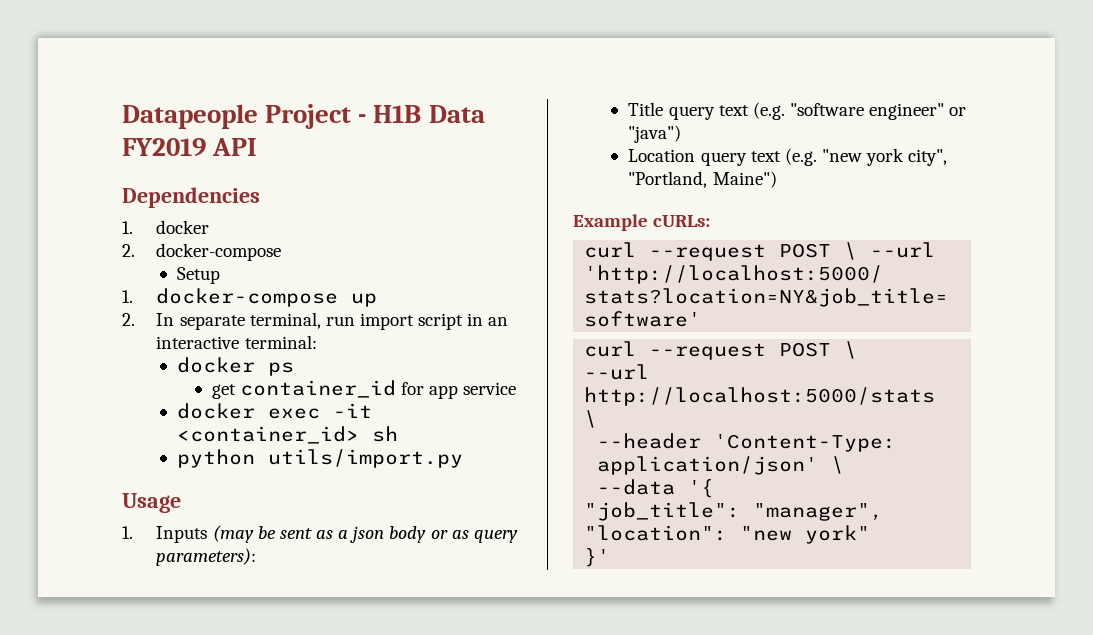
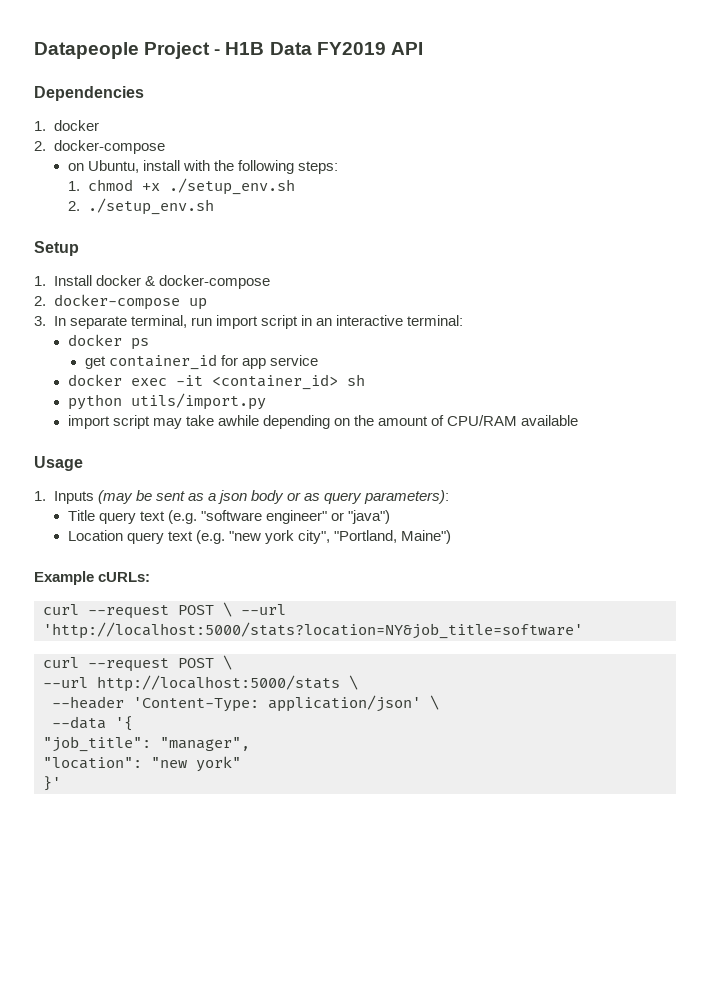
+ on Ubuntu, install with the following steps:
+ 1. chmod +x ./setup_env.sh
+ 2. ./setup_env.sh
  Setup
- 1. docker-compose up
+ 1. Install docker & docker-compose
+ 2. docker-compose up
- 2. In separate terminal, run import script in an interactive terminal:
+ 3. In separate terminal, run import script in an interactive terminal:
+ import script may take awhile depending on the amount of CPU/RAM available

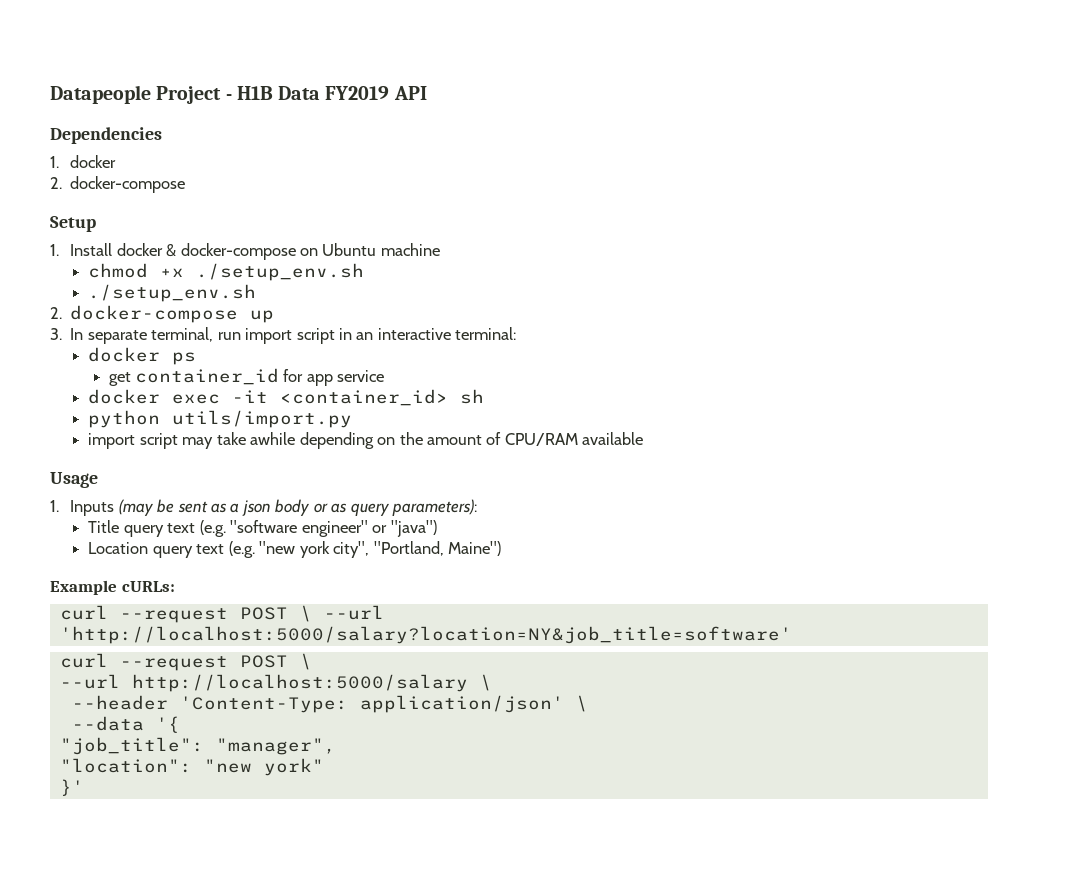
- on Ubuntu, install with the following steps:
- 1. chmod +x ./setup_env.sh
- 2. ./setup_env.sh
- 1. Install docker & docker-compose
+ 1. Install docker & docker-compose on Ubuntu machine
+ chmod +x ./setup_env.sh
+ ./setup_env.sh
- curl --request POST \ --url 'http://localhost:5000/stats?location=NY&job_title=software'
+ curl --request POST \ --url 'http://localhost:5000/salary?location=NY&job_title=software'
- --url http://localhost:5000/stats \
+ --url http://localhost:5000/salary \

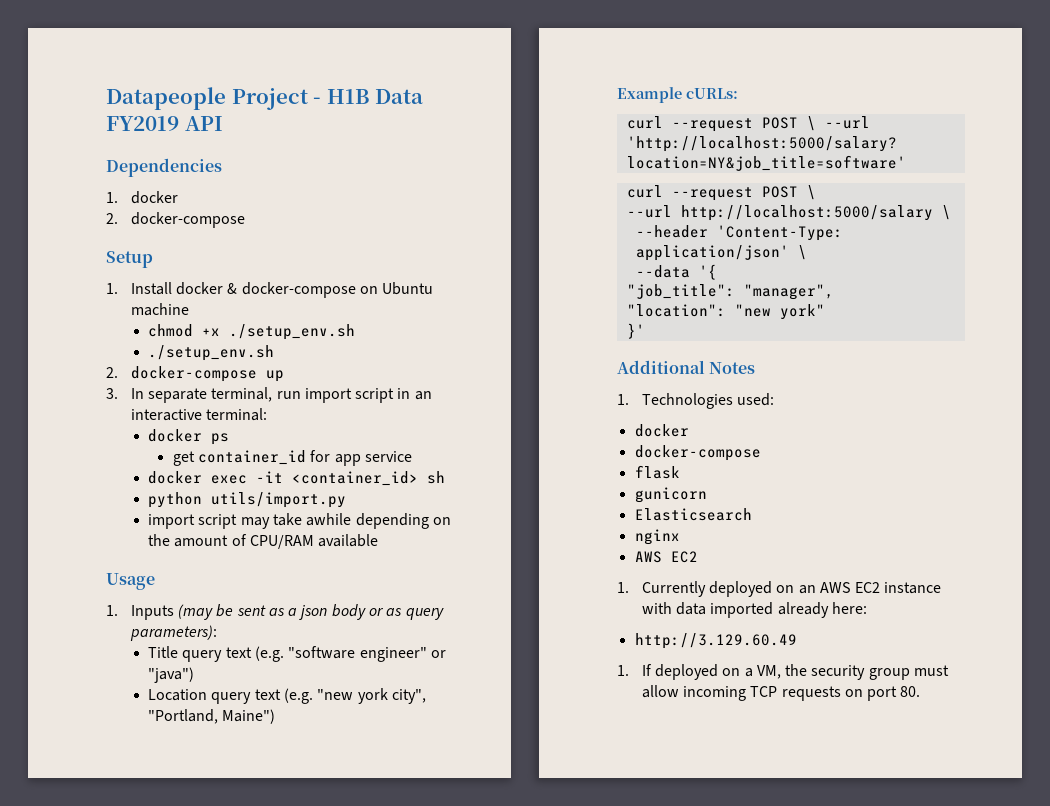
+ Additional Notes
+ 1. Technologies used:
+ docker
+ docker-compose
+ flask
+ gunicorn
+ Elasticsearch
+ nginx
+ AWS EC2
+ 1. Currently deployed on an AWS EC2 instance with data imported already here:
+ http://3.129.60.49
+ 1. If deployed on a VM, the security group must allow incoming TCP requests on port 80.

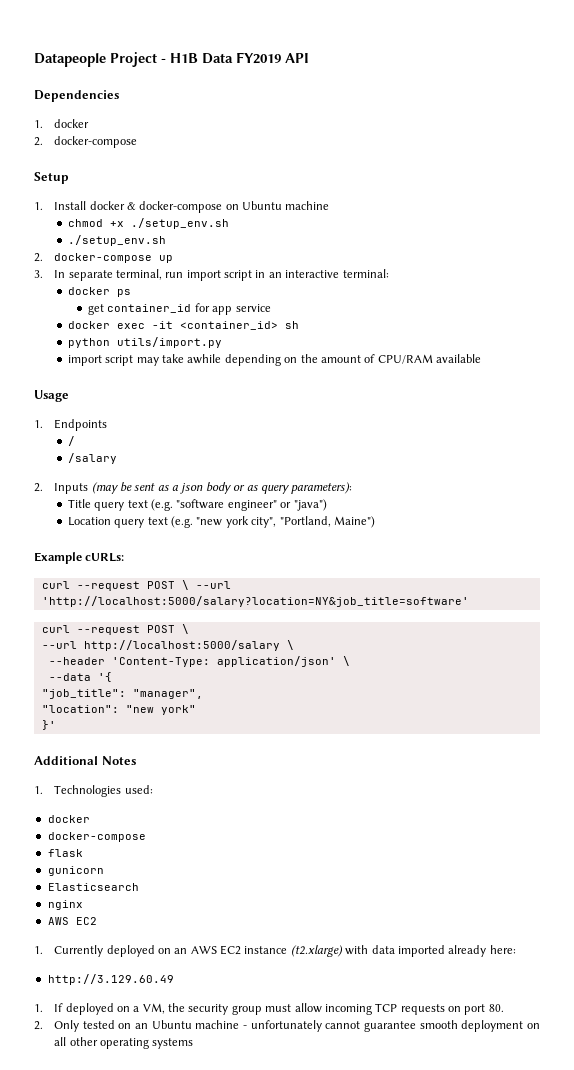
- 1. Inputs (may be sent as a json body or as query parameters):
+ 1. Endpoints
+ /
+ /salary
+ 2. Inputs (may be sent as a json body or as query parameters):
- 1. Currently deployed on an AWS EC2 instance with data imported already here:
+ 1. Currently deployed on an AWS EC2 instance (t2.xlarge) with data imported already here:
+ 2. Only tested on an Ubuntu machine - unfortunately cannot guarantee smooth deployment on all other operating systems

